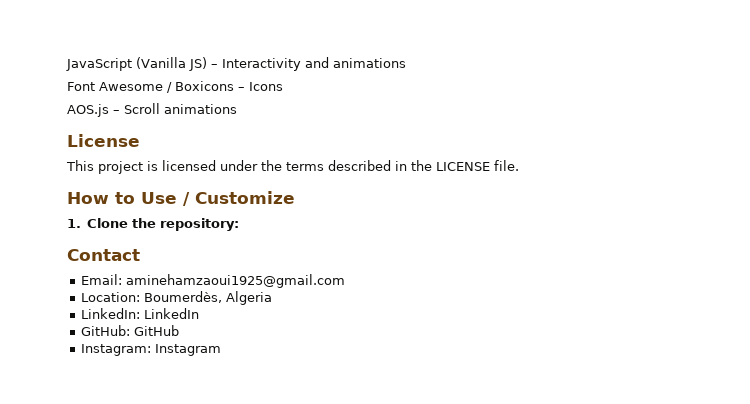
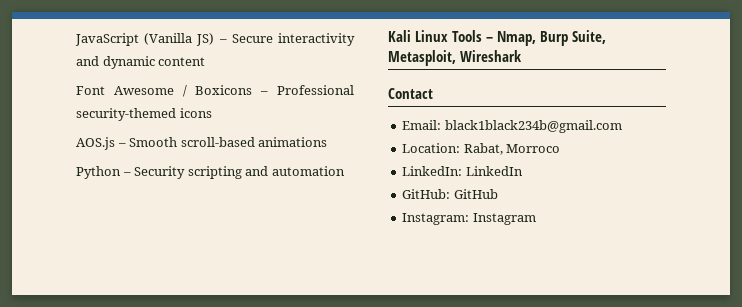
- JavaScript (Vanilla JS) – Interactivity and animations
+ JavaScript (Vanilla JS) – Secure interactivity and dynamic content
- Font Awesome / Boxicons – Icons
+ Font Awesome / Boxicons – Professional security-themed icons
- AOS.js – Scroll animations
- License
- This project is licensed under the terms described in the LICENSE file.
- How to Use / Customize
- 1. Clone the repository:
+ AOS.js – Smooth scroll-based animations
+ Python – Security scripting and automation
+ Kali Linux Tools – Nmap, Burp Suite, Metasploit, Wireshark
- Email: aminehamzaoui1925@gmail.com
+ Email: black1black234b@gmail.com
- Location: Boumerdès, Algeria
+ Location: Rabat, Morroco

